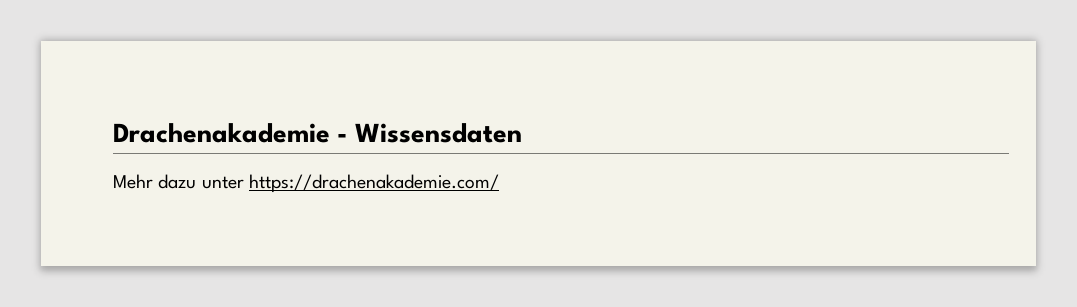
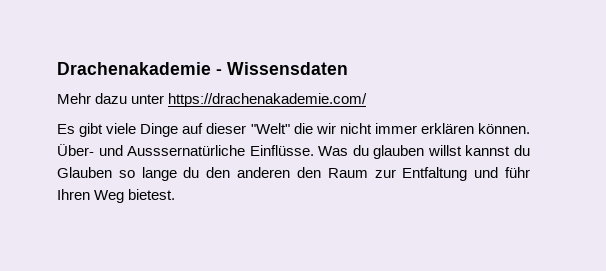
+ Es gibt viele Dinge auf dieser "Welt" die wir nicht immer erklären können. Über- und Ausssernatürliche Einflüsse. Was du glauben willst kannst du Glauben so lange du den anderen den Raum zur Entfaltung und führ Ihren Weg bietest.

